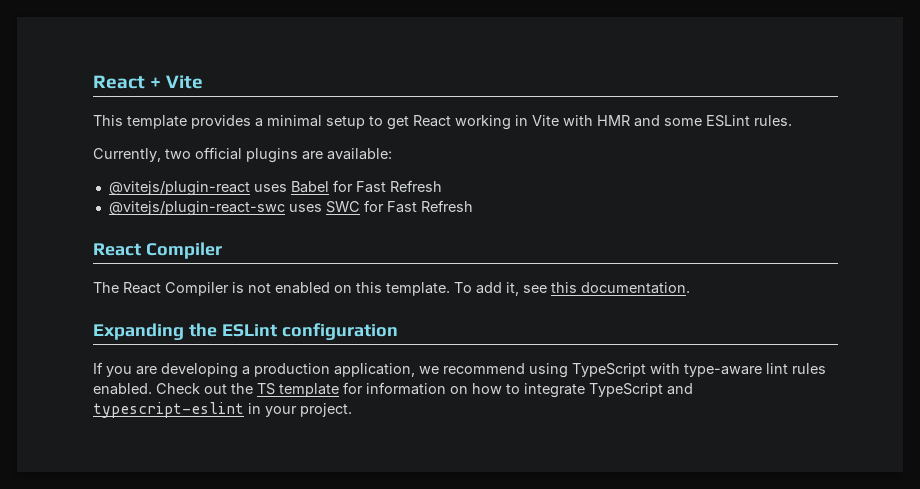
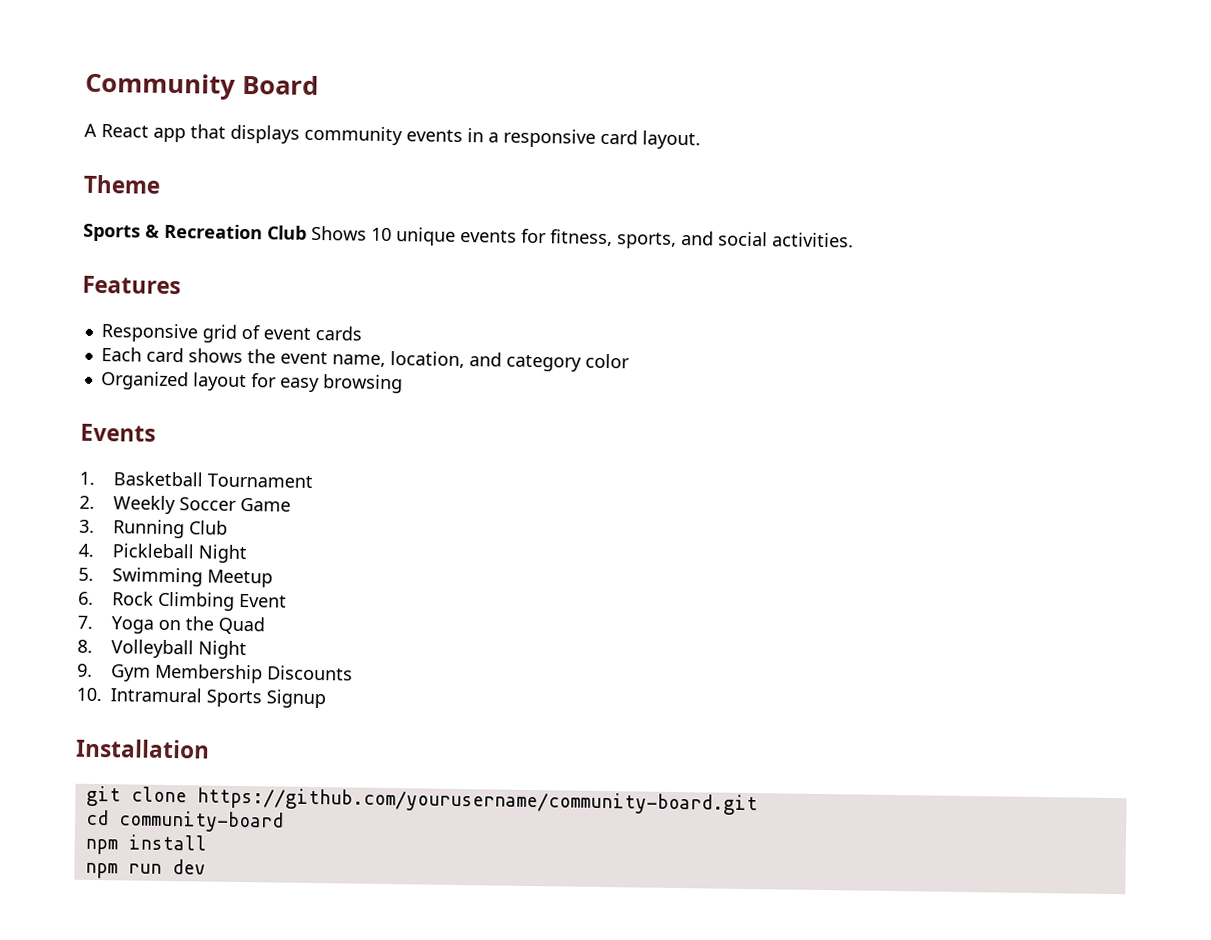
- React + Vite
- This template provides a minimal setup to get React working in Vite with HMR and some ESLint rules.
- Currently, two official plugins are available:
- @vitejs/plugin-react uses Babel for Fast Refresh
- @vitejs/plugin-react-swc uses SWC for Fast Refresh
- React Compiler
- The React Compiler is not enabled on this template. To add it, see this documentation.
- Expanding the ESLint configuration
- If you are developing a production application, we recommend using TypeScript with type-aware lint rules enabled. Check out the TS template for information on how to integrate TypeScript and typescript-eslint in your project.
+ Community Board
+ A React app that displays community events in a responsive card layout.
+ Theme
+ Sports & Recreation Club Shows 10 unique events for fitness, sports, and social activities.
+ Features
+ Responsive grid of event cards
+ Each card shows the event name, location, and category color
+ Organized layout for easy browsing
+ Events
+ 1. Basketball Tournament
+ 2. Weekly Soccer Game
+ 3. Running Club
+ 4. Pickleball Night
+ 5. Swimming Meetup
+ 6. Rock Climbing Event
+ 7. Yoga on the Quad
+ 8. Volleyball Night
+ 9. Gym Membership Discounts
+ 10. Intramural Sports Signup
+ Installation
+ git clone https://github.com/yourusername/community-board.git
+ cd community-board
+ npm install
+ npm run dev

